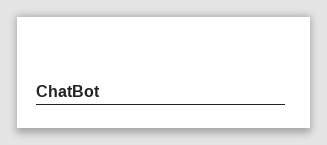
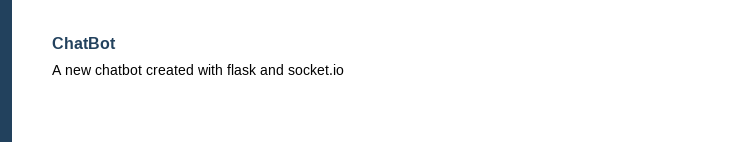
+ A new chatbot created with flask and socket.io

